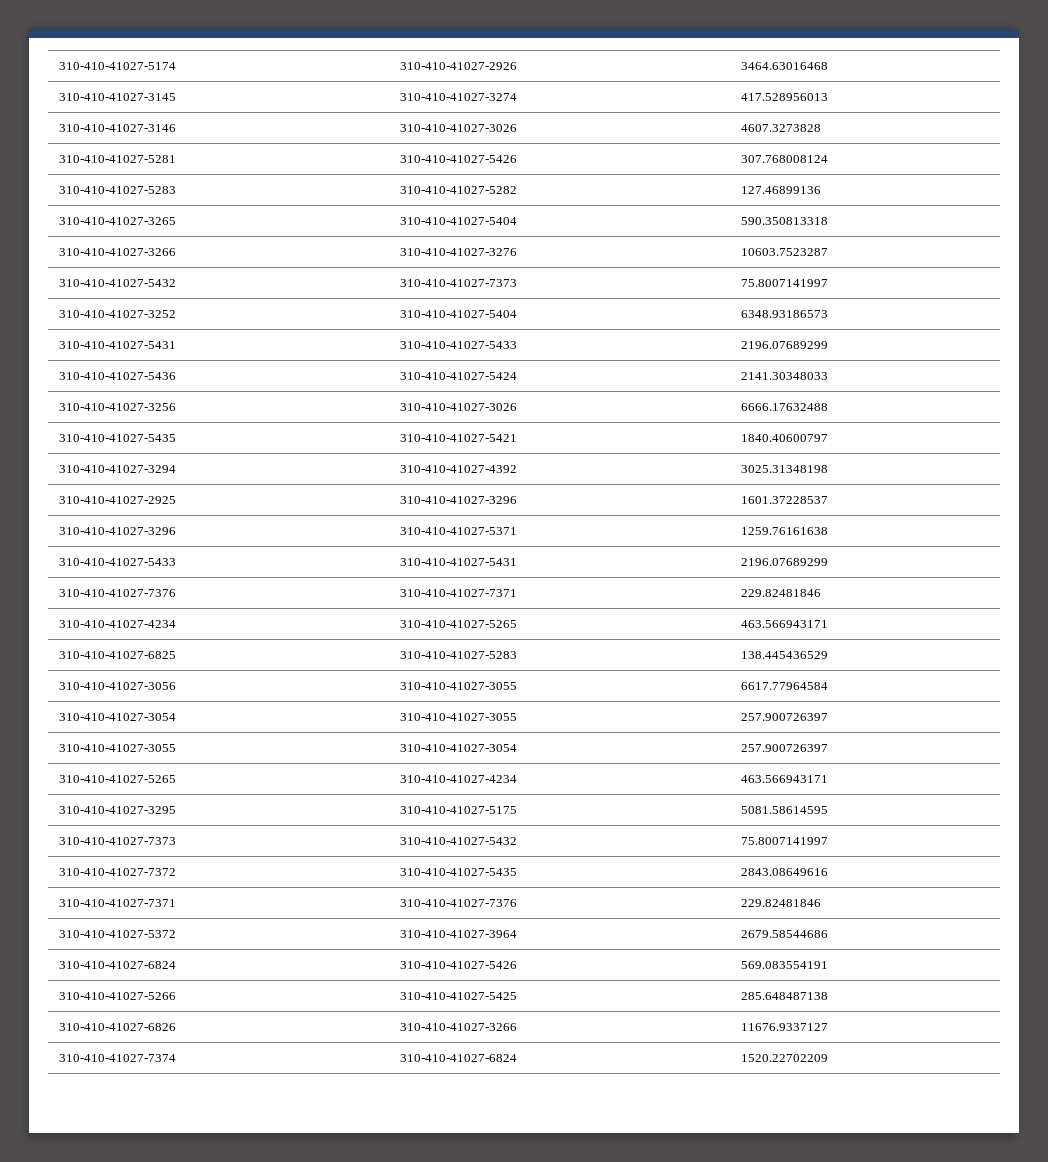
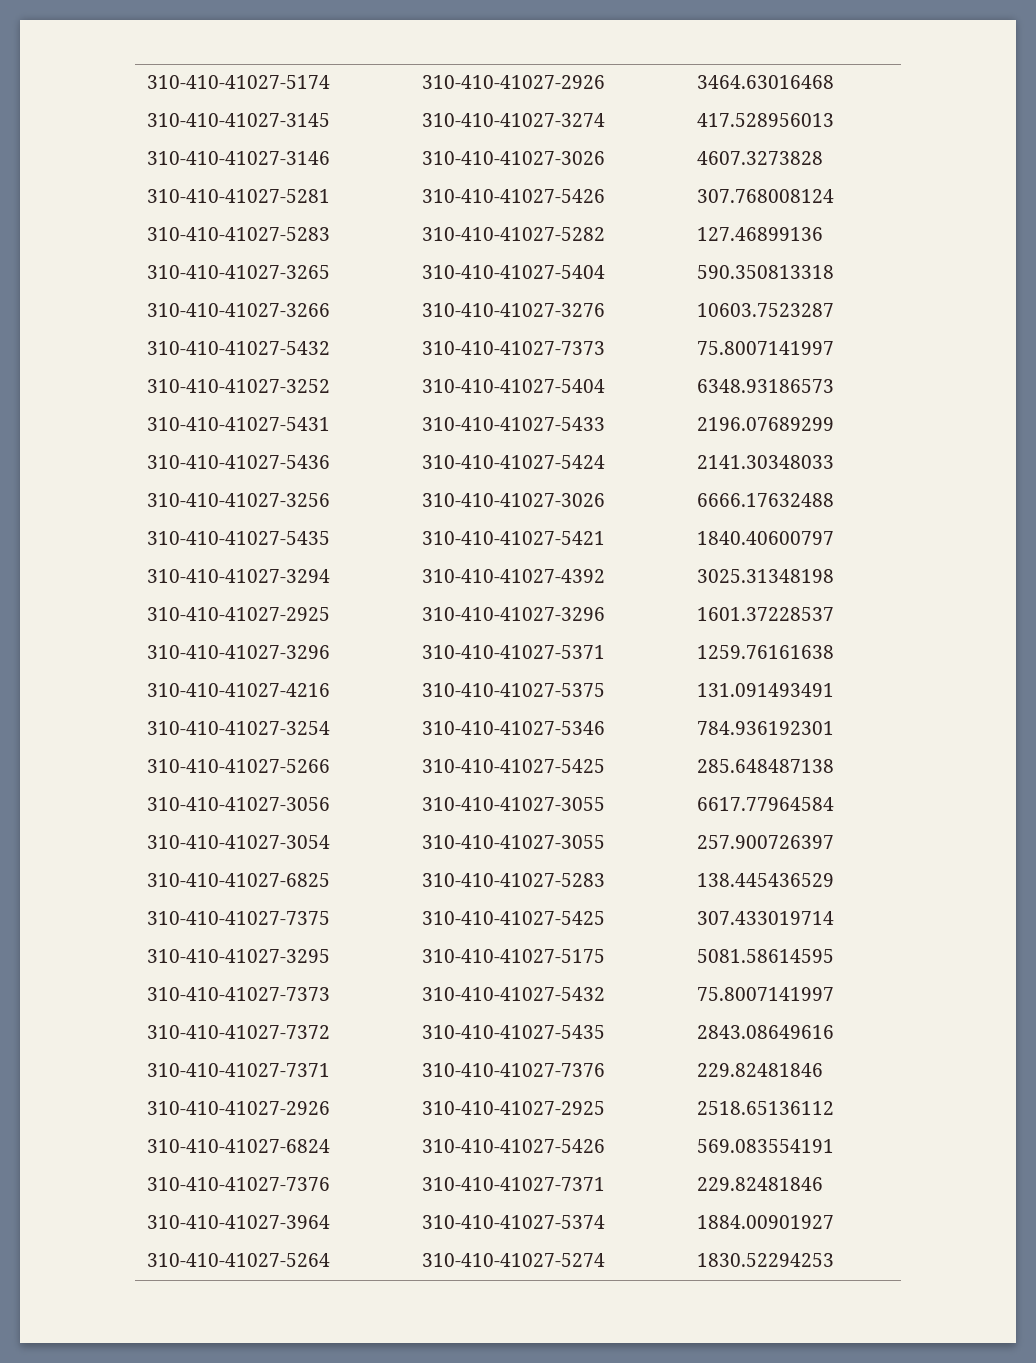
- 310-410-41027-5433 | 310-410-41027-5431 | 2196.07689299
- 310-410-41027-7376 | 310-410-41027-7371 | 229.82481846
- 310-410-41027-4234 | 310-410-41027-5265 | 463.566943171
- 310-410-41027-6825 | 310-410-41027-5283 | 138.445436529
+ 310-410-41027-4216 | 310-410-41027-5375 | 131.091493491
+ 310-410-41027-3254 | 310-410-41027-5346 | 784.936192301
+ 310-410-41027-5266 | 310-410-41027-5425 | 285.648487138
- 310-410-41027-3055 | 310-410-41027-3054 | 257.900726397
- 310-410-41027-5265 | 310-410-41027-4234 | 463.566943171
+ 310-410-41027-6825 | 310-410-41027-5283 | 138.445436529
+ 310-410-41027-7375 | 310-410-41027-5425 | 307.433019714
- 310-410-41027-5372 | 310-410-41027-3964 | 2679.58544686
+ 310-410-41027-2926 | 310-410-41027-2925 | 2518.65136112
- 310-410-41027-5266 | 310-410-41027-5425 | 285.648487138
- 310-410-41027-6826 | 310-410-41027-3266 | 11676.9337127
- 310-410-41027-7374 | 310-410-41027-6824 | 1520.22702209
+ 310-410-41027-7376 | 310-410-41027-7371 | 229.82481846
+ 310-410-41027-3964 | 310-410-41027-5374 | 1884.00901927
+ 310-410-41027-5264 | 310-410-41027-5274 | 1830.52294253

